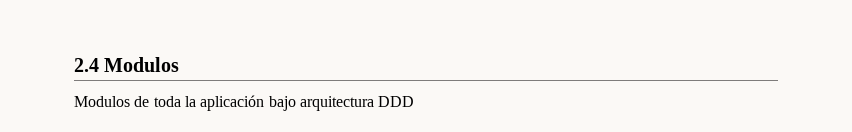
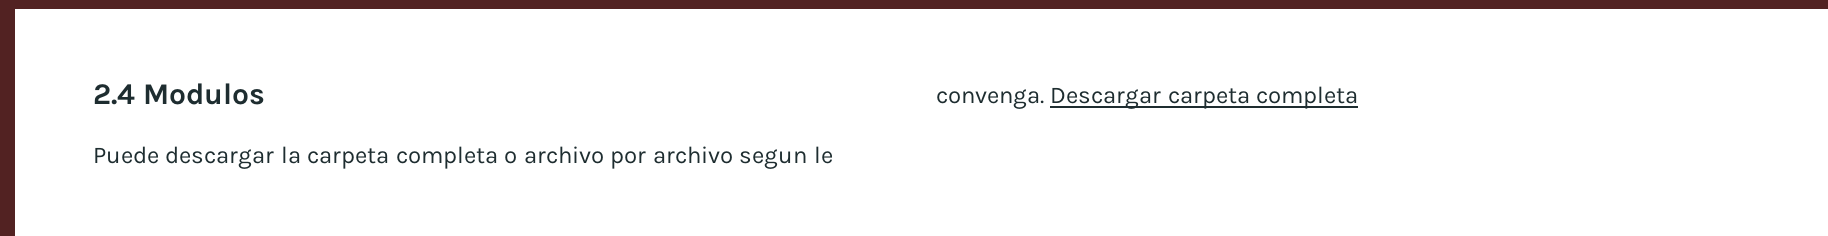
- Modulos de toda la aplicación bajo arquitectura DDD
+ Puede descargar la carpeta completa o archivo por archivo segun le convenga. Descargar carpeta completa

